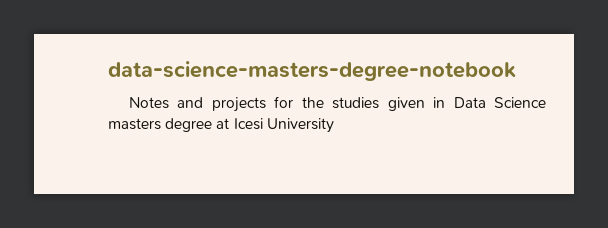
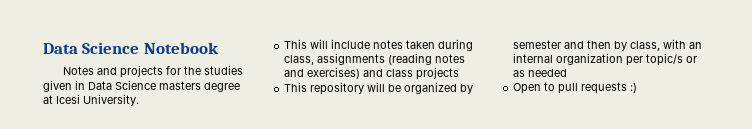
- data-science-masters-degree-notebook
+ Data Science Notebook
- Notes and projects for the studies given in Data Science masters degree at Icesi University
+ Notes and projects for the studies given in Data Science masters degree at Icesi University.
+ This will include notes taken during class, assignments (reading notes and exercises) and class projects
+ This repository will be organized by semester and then by class, with an internal organization per topic/s or as needed
+ Open to pull requests :)

